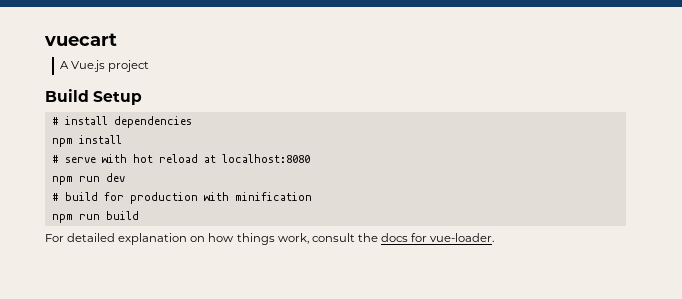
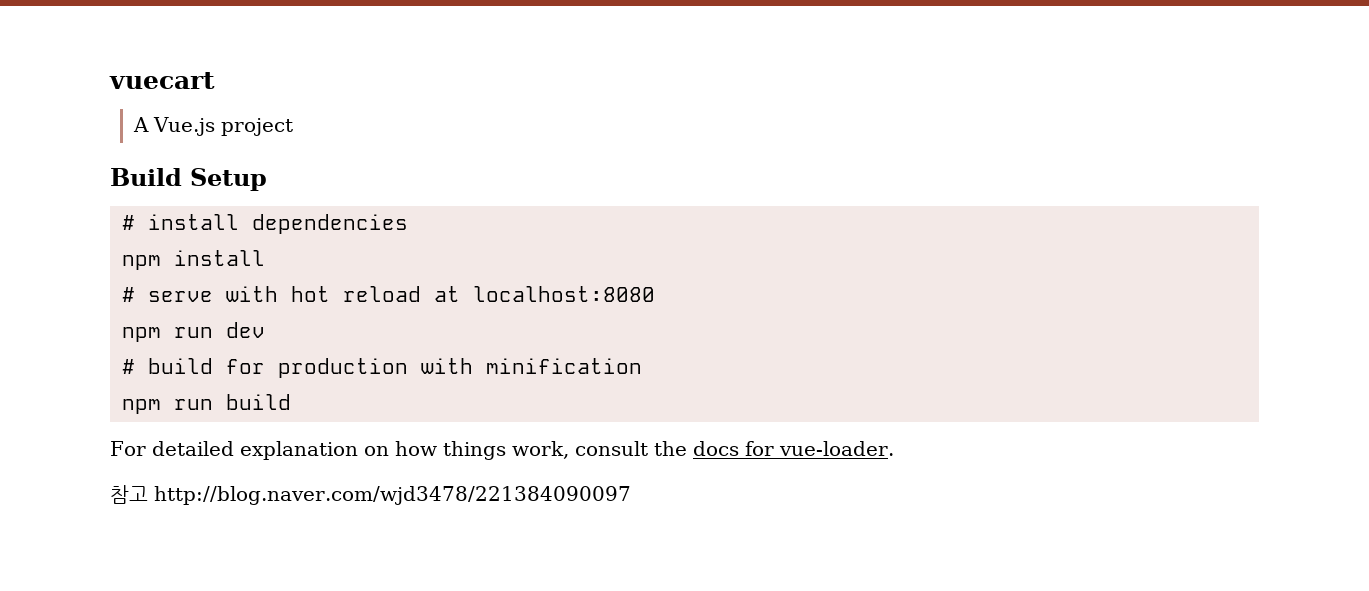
+ 참고 http://blog.naver.com/wjd3478/221384090097

